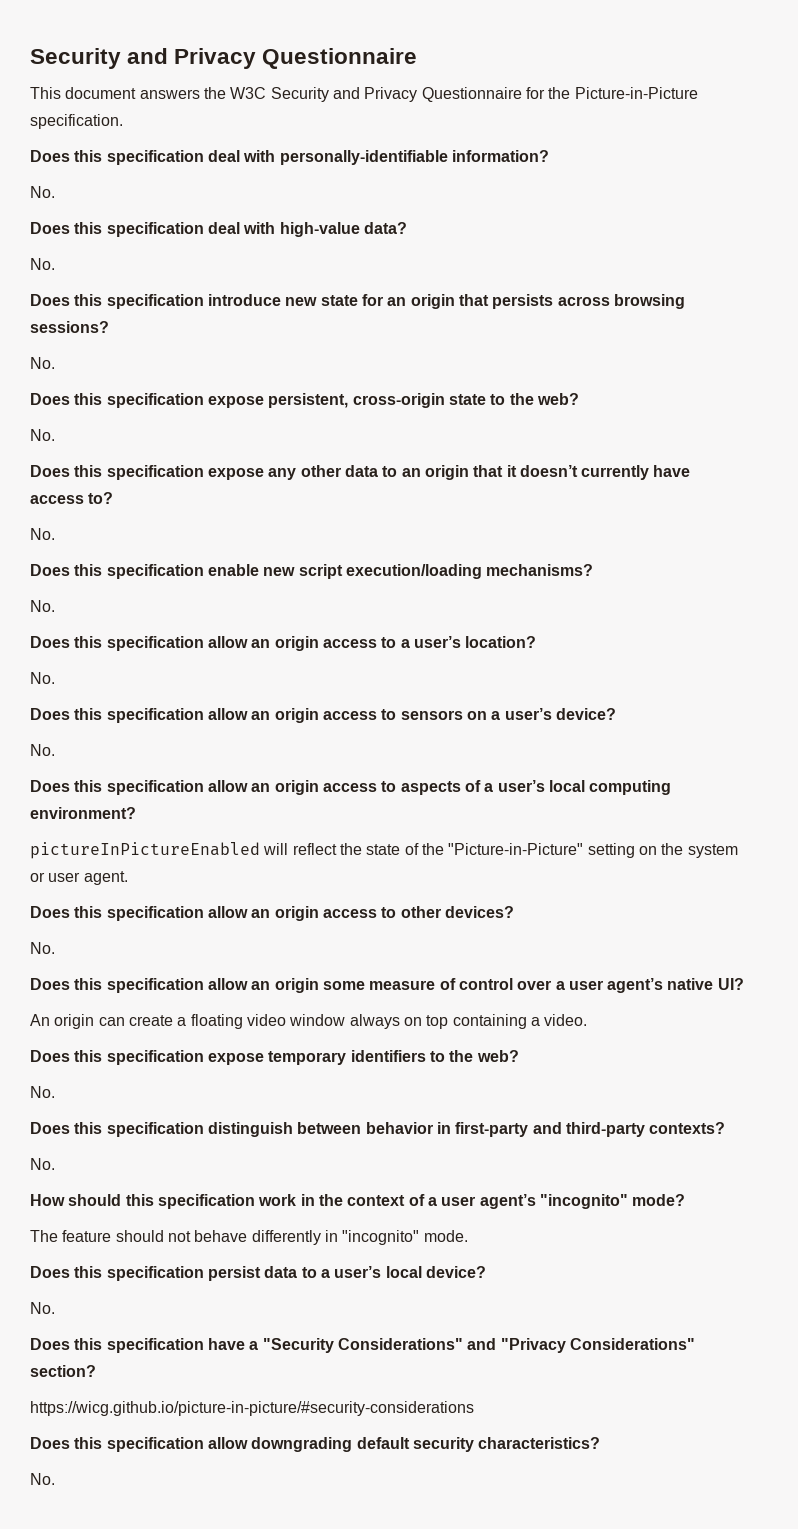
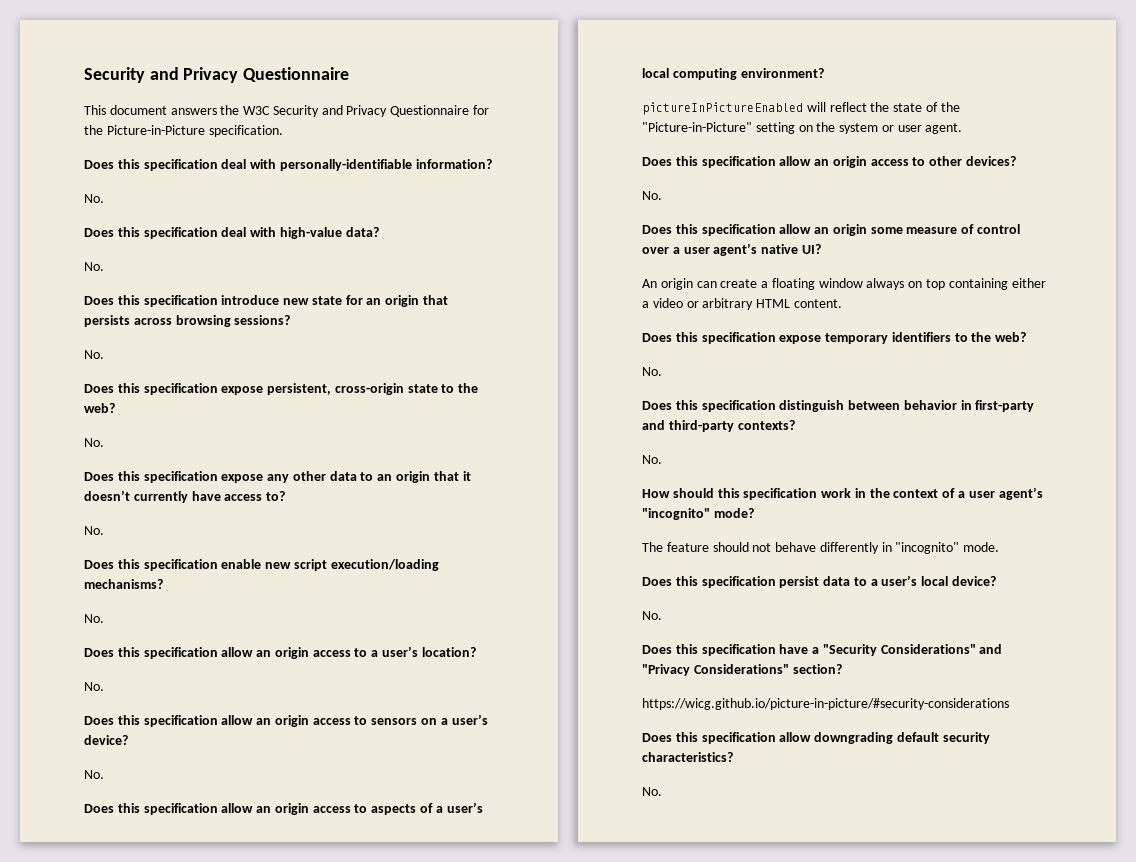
- An origin can create a floating video window always on top containing a video.
+ An origin can create a floating window always on top containing either a video or arbitrary HTML content.

